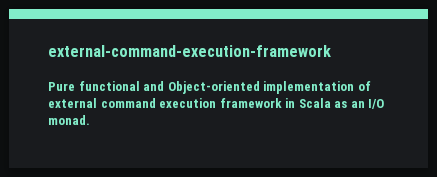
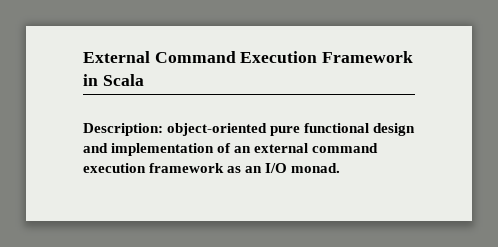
- external-command-execution-framework
- Pure functional and Object-oriented implementation of external command execution framework in Scala as an I/O monad.
+ External Command Execution Framework in Scala
+ Description: object-oriented pure functional design and implementation of an external command execution framework as an I/O monad.

